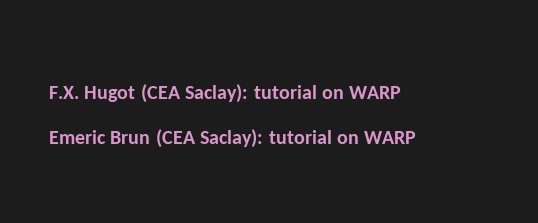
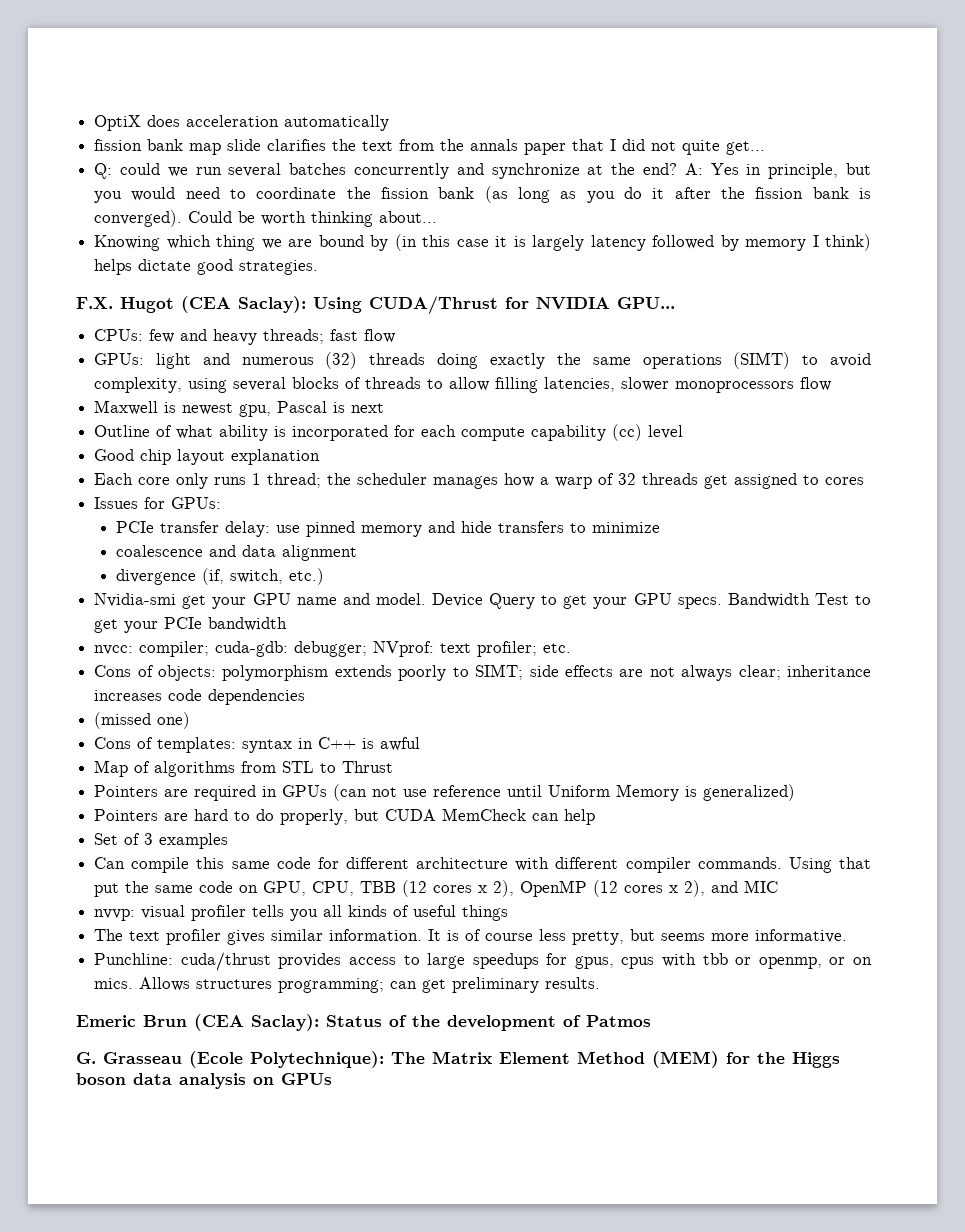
- F.X. Hugot (CEA Saclay): tutorial on WARP
- Emeric Brun (CEA Saclay): tutorial on WARP
+ OptiX does acceleration automatically
+ fission bank map slide clarifies the text from the annals paper that I did not quite get...
+ Q: could we run several batches concurrently and synchronize at the end? A: Yes in principle, but you would need to coordinate the fission bank (as long as you do it after the fission bank is converged). Could be worth thinking about...
+ Knowing which thing we are bound by (in this case it is largely latency followed by memory I think) helps dictate good strategies.
+ F.X. Hugot (CEA Saclay): Using CUDA/Thrust for NVIDIA GPU...
+ CPUs: few and heavy threads; fast flow
+ GPUs: light and numerous (32) threads doing exactly the same operations (SIMT) to avoid complexity, using several blocks of threads to allow filling latencies, slower monoprocessors flow
+ Maxwell is newest gpu, Pascal is next
+ Outline of what ability is incorporated for each compute capability (cc) level
+ Good chip layout explanation
+ Each core only runs 1 thread; the scheduler manages how a warp of 32 threads get assigned to cores
+ Issues for GPUs:
+ PCIe transfer delay: use pinned memory and hide transfers to minimize
+ coalescence and data alignment
+ divergence (if, switch, etc.)
+ Nvidia-smi get your GPU name and model. Device Query to get your GPU specs. Bandwidth Test to get your PCIe bandwidth
+ nvcc: compiler; cuda-gdb: debugger; NVprof: text profiler; etc.
+ Cons of objects: polymorphism extends poorly to SIMT; side effects are not always clear; inheritance increases code dependencies
+ (missed one)
+ Cons of templates: syntax in C++ is awful
+ Map of algorithms from STL to Thrust
+ Pointers are required in GPUs (can not use reference until Uniform Memory is generalized)
+ Pointers are hard to do properly, but CUDA MemCheck can help
+ Set of 3 examples
+ Can compile this same code for different architecture with different compiler commands. Using that put the same code on GPU, CPU, TBB (12 cores x 2), OpenMP (12 cores x 2), and MIC
+ nvvp: visual profiler tells you all kinds of useful things
+ The text profiler gives similar information. It is of course less pretty, but seems more informative.
+ Punchline: cuda/thrust provides access to large speedups for gpus, cpus with tbb or openmp, or on mics. Allows structures programming; can get preliminary results.
+ Emeric Brun (CEA Saclay): Status of the development of Patmos
+ G. Grasseau (Ecole Polytechnique): The Matrix Element Method (MEM) for the Higgs boson data analysis on GPUs

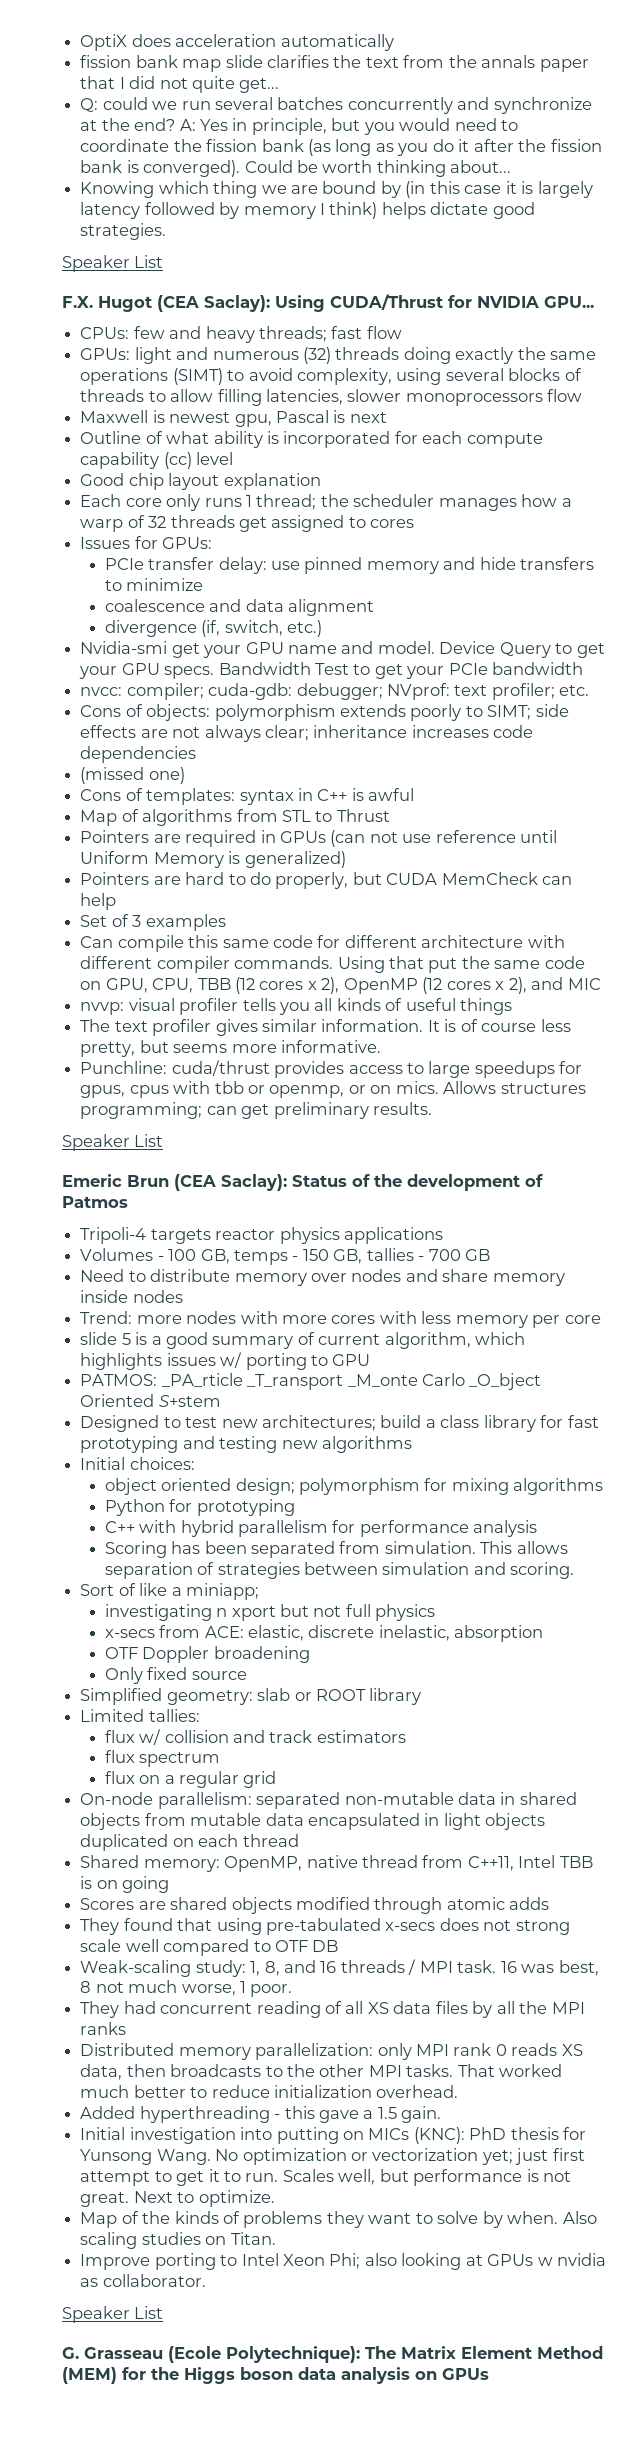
  Knowing which thing we are bound by (in this case it is largely latency followed by memory I think) helps dictate good strategies.
+ Speaker List
  Allows structures programming; can get preliminary results.
+ Speaker List
+ Tripoli-4 targets reactor physics applications
+ Volumes - 100 GB, temps - 150 GB, tallies - 700 GB
+ Need to distribute memory over nodes and share memory inside nodes
+ Trend: more nodes with more cores with less memory per core
+ slide 5 is a good summary of current algorithm, which highlights issues w/ porting to GPU
+ PATMOS: _PA_rticle _T_ransport _M_onte Carlo _O_bject Oriented S+stem
+ Designed to test new architectures; build a class library for fast prototyping and testing new algorithms
+ Initial choices:
+ object oriented design; polymorphism for mixing algorithms
+ Python for prototyping
+ C++ with hybrid parallelism for performance analysis
+ Scoring has been separated from simulation. This allows separation of strategies between simulation and scoring.
+ Sort of like a miniapp;
+ investigating n xport but not full physics
+ x-secs from ACE: elastic, discrete inelastic, absorption
+ OTF Doppler broadening
+ Only fixed source
+ Simplified geometry: slab or ROOT library
+ Limited tallies:
+ flux w/ collision and track estimators
+ flux spectrum
+ flux on a regular grid
+ On-node parallelism: separated non-mutable data in shared objects from mutable data encapsulated in light objects duplicated on each thread
+ Shared memory: OpenMP, native thread from C++11, Intel TBB is on going
+ Scores are shared objects modified through atomic adds
+ They found that using pre-tabulated x-secs does not strong scale well compared to OTF DB
+ Weak-scaling study: 1, 8, and 16 threads / MPI task. 16 was best, 8 not much worse, 1 poor.
+ They had concurrent reading of all XS data files by all the MPI ranks
+ Distributed memory parallelization: only MPI rank 0 reads XS data, then broadcasts to the other MPI tasks. That worked much better to reduce initialization overhead.
+ Added hyperthreading - this gave a 1.5 gain.
+ Initial investigation into putting on MICs (KNC): PhD thesis for Yunsong Wang. No optimization or vectorization yet; just first attempt to get it to run. Scales well, but performance is not great. Next to optimize.
+ Map of the kinds of problems they want to solve by when. Also scaling studies on Titan.
+ Improve porting to Intel Xeon Phi; also looking at GPUs w nvidia as collaborator.
+ Speaker List

